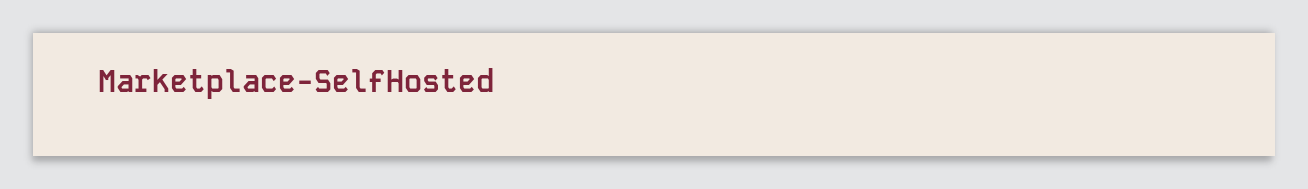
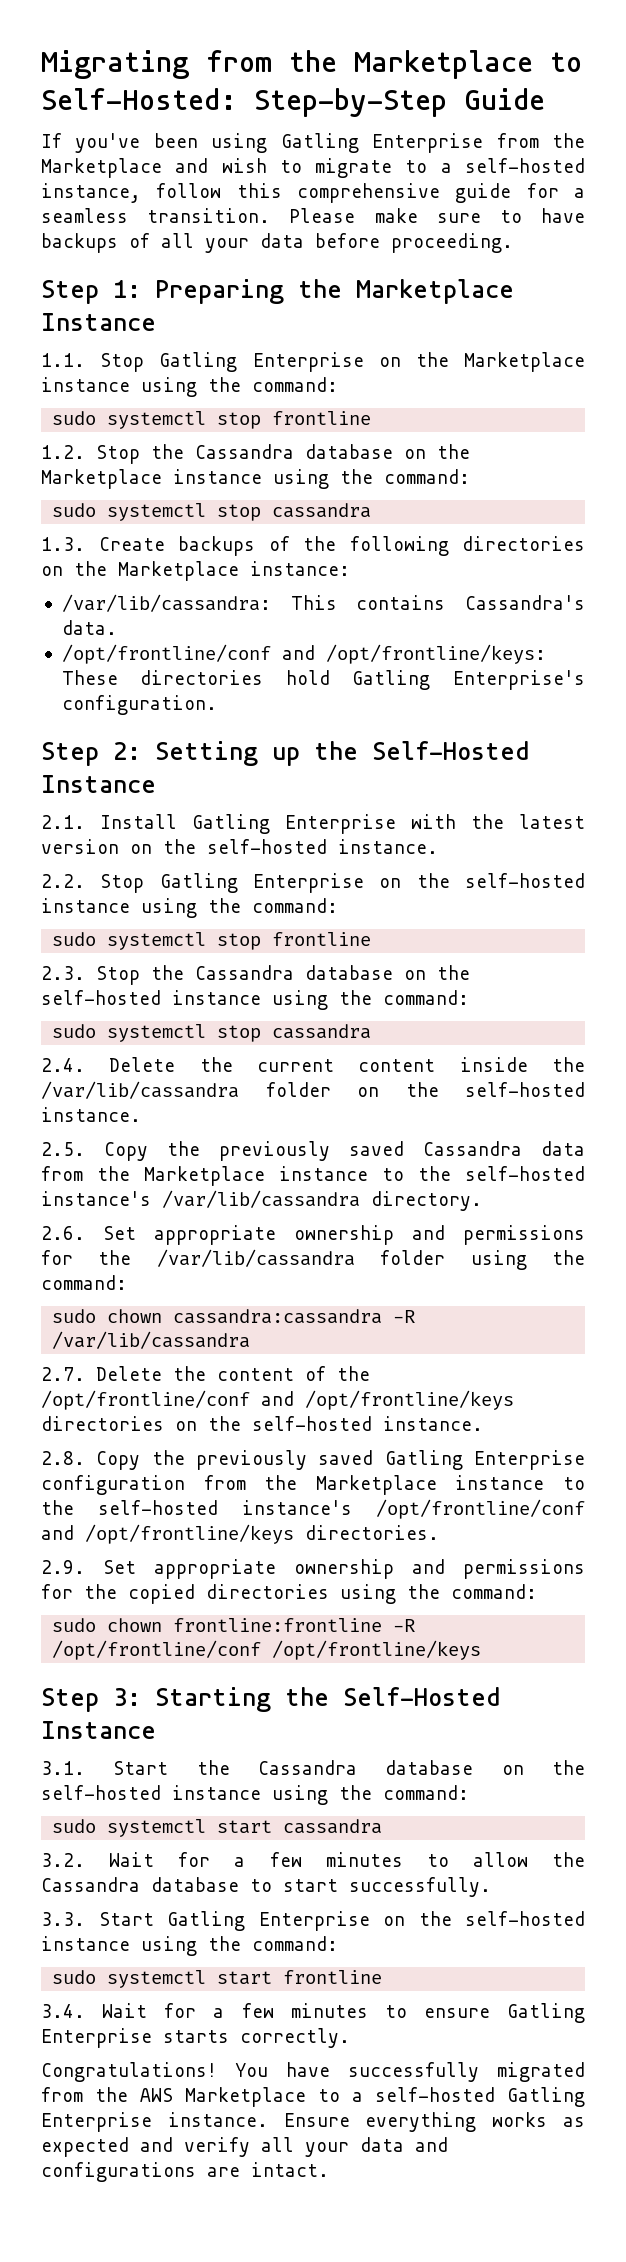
- Marketplace-SelfHosted
+ Migrating from the Marketplace to Self-Hosted: Step-by-Step Guide
+ If you've been using Gatling Enterprise from the Marketplace and wish to migrate to a self-hosted instance, follow this comprehensive guide for a seamless transition. Please make sure to have backups of all your data before proceeding.
+ Step 1: Preparing the Marketplace Instance
+ 1.1. Stop Gatling Enterprise on the Marketplace instance using the command:
+ sudo systemctl stop frontline
+ 1.2. Stop the Cassandra database on the Marketplace instance using the command:
+ sudo systemctl stop cassandra
+ 1.3. Create backups of the following directories on the Marketplace instance:
+ /var/lib/cassandra: This contains Cassandra's data.
+ /opt/frontline/conf and /opt/frontline/keys: These directories hold Gatling Enterprise's configuration.
+ Step 2: Setting up the Self-Hosted Instance
+ 2.1. Install Gatling Enterprise with the latest version on the self-hosted instance.
+ 2.2. Stop Gatling Enterprise on the self-hosted instance using the command:
+ sudo systemctl stop frontline
+ 2.3. Stop the Cassandra database on the self-hosted instance using the command:
+ sudo systemctl stop cassandra
+ 2.4. Delete the current content inside the /var/lib/cassandra folder on the self-hosted instance.
+ 2.5. Copy the previously saved Cassandra data from the Marketplace instance to the self-hosted instance's /var/lib/cassandra directory.
+ 2.6. Set appropriate ownership and permissions for the /var/lib/cassandra folder using the command:
+ sudo chown cassandra:cassandra -R /var/lib/cassandra
+ 2.7. Delete the content of the /opt/frontline/conf and /opt/frontline/keys directories on the self-hosted instance.
+ 2.8. Copy the previously saved Gatling Enterprise configuration from the Marketplace instance to the self-hosted instance's /opt/frontline/conf and /opt/frontline/keys directories.
+ 2.9. Set appropriate ownership and permissions for the copied directories using the command:
+ sudo chown frontline:frontline -R /opt/frontline/conf /opt/frontline/keys
+ Step 3: Starting the Self-Hosted Instance
+ 3.1. Start the Cassandra database on the self-hosted instance using the command:
+ sudo systemctl start cassandra
+ 3.2. Wait for a few minutes to allow the Cassandra database to start successfully.
+ 3.3. Start Gatling Enterprise on the self-hosted instance using the command:
+ sudo systemctl start frontline
+ 3.4. Wait for a few minutes to ensure Gatling Enterprise starts correctly.
+ Congratulations! You have successfully migrated from the AWS Marketplace to a self-hosted Gatling Enterprise instance. Ensure everything works as expected and verify all your data and configurations are intact.

